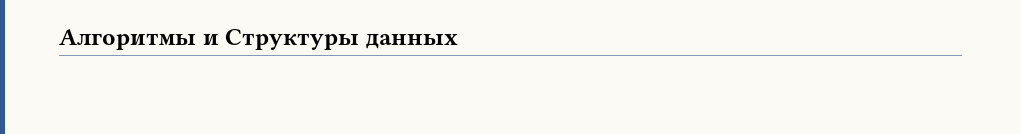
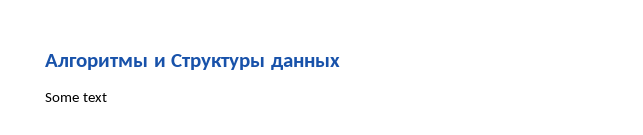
+ Some text

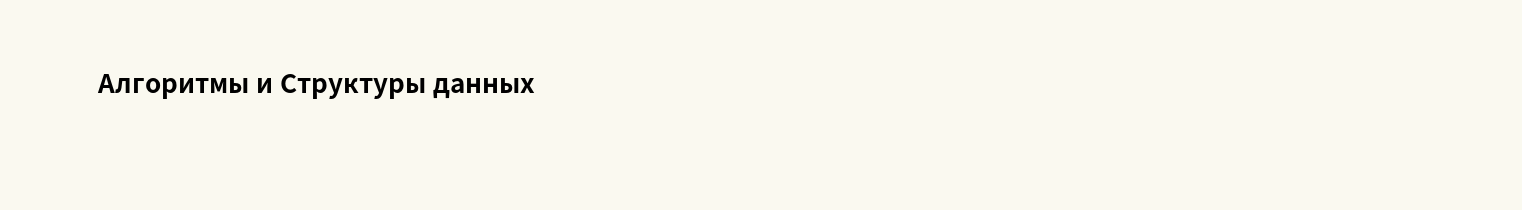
- Some text

